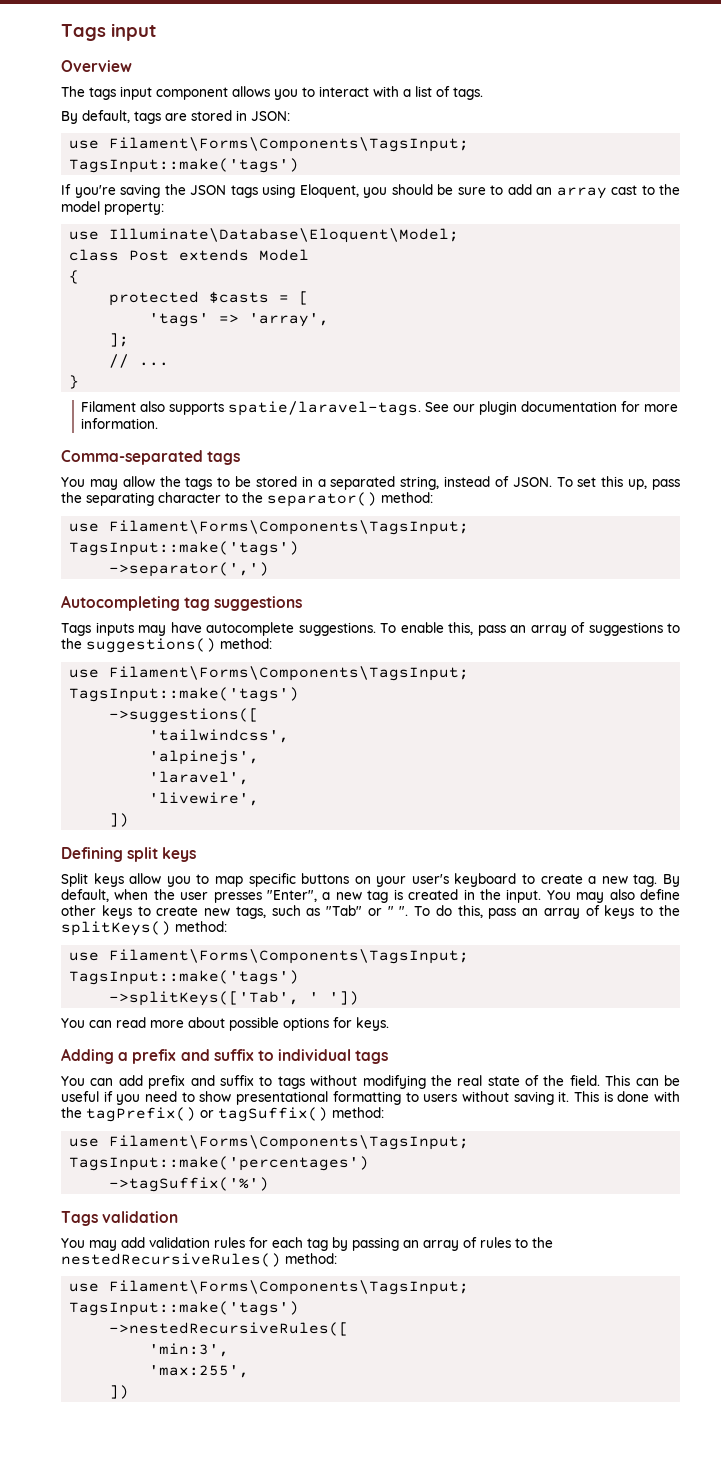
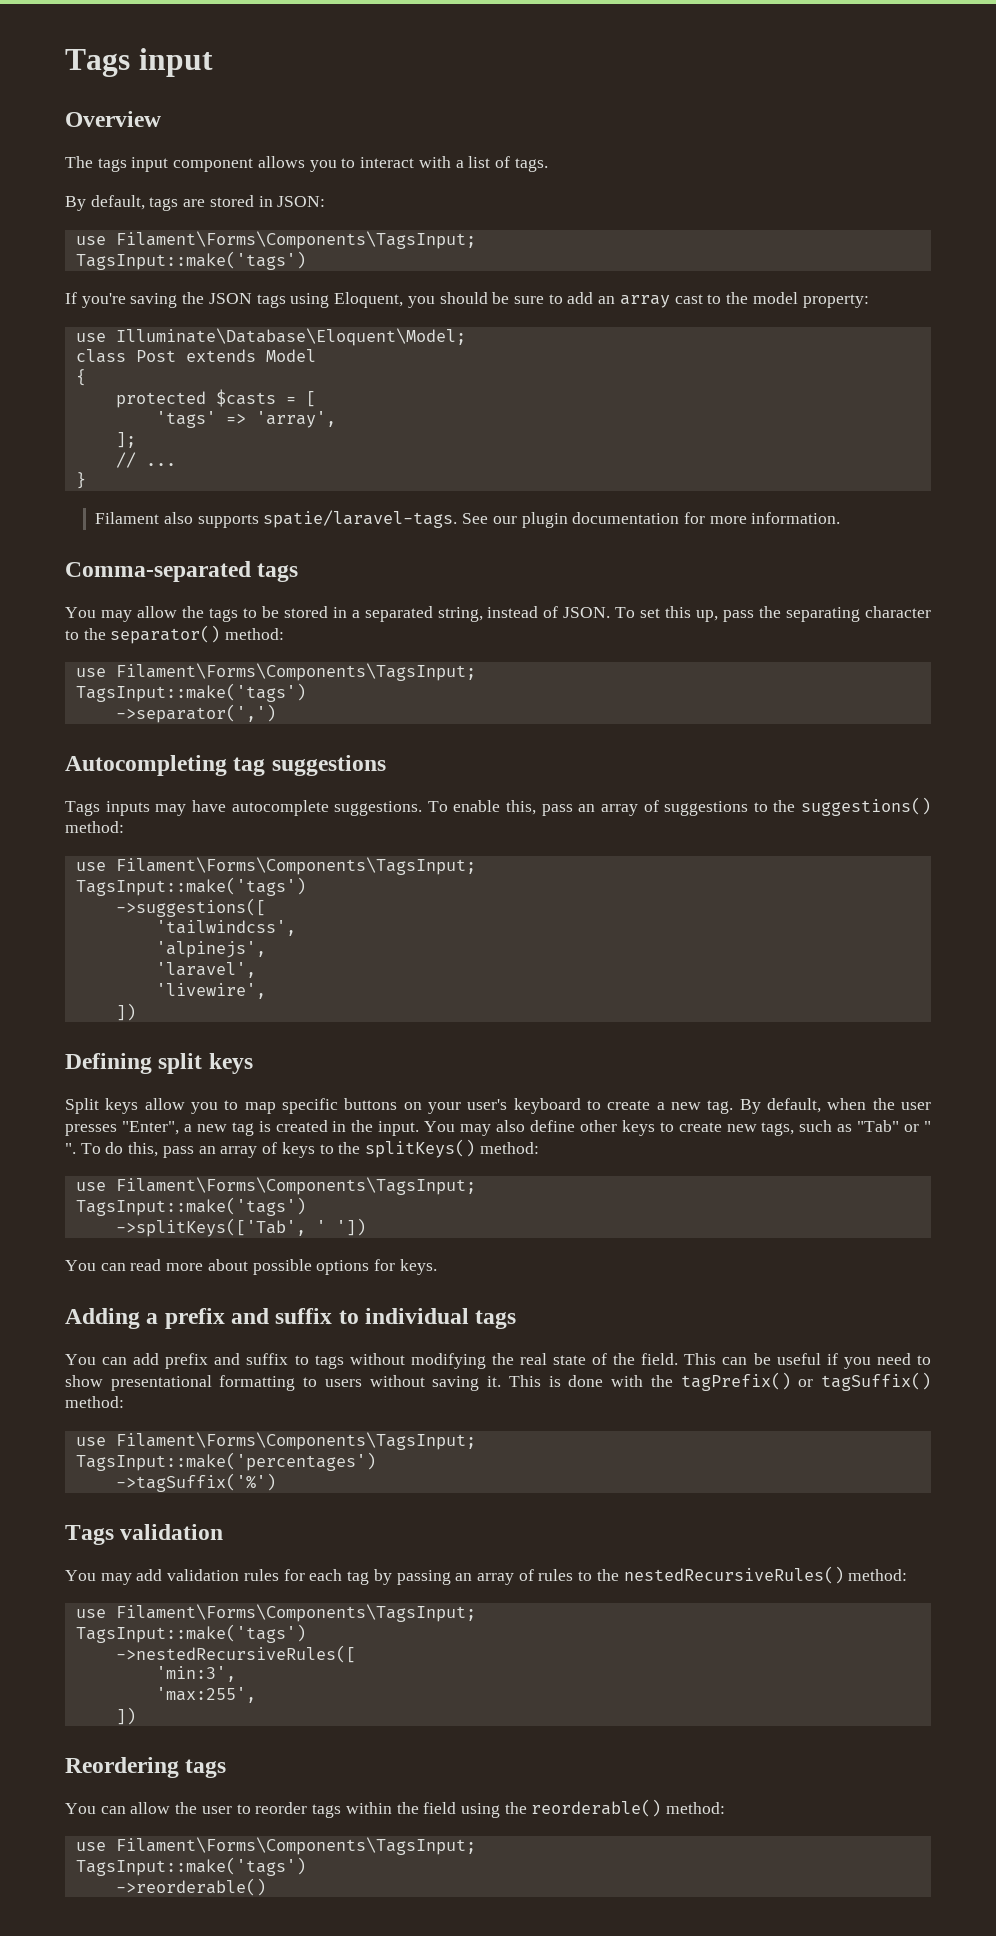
+ Reordering tags
+ You can allow the user to reorder tags within the field using the reorderable() method:
+ use Filament\Forms\Components\TagsInput;
+ TagsInput::make('tags')
+ ->reorderable()

